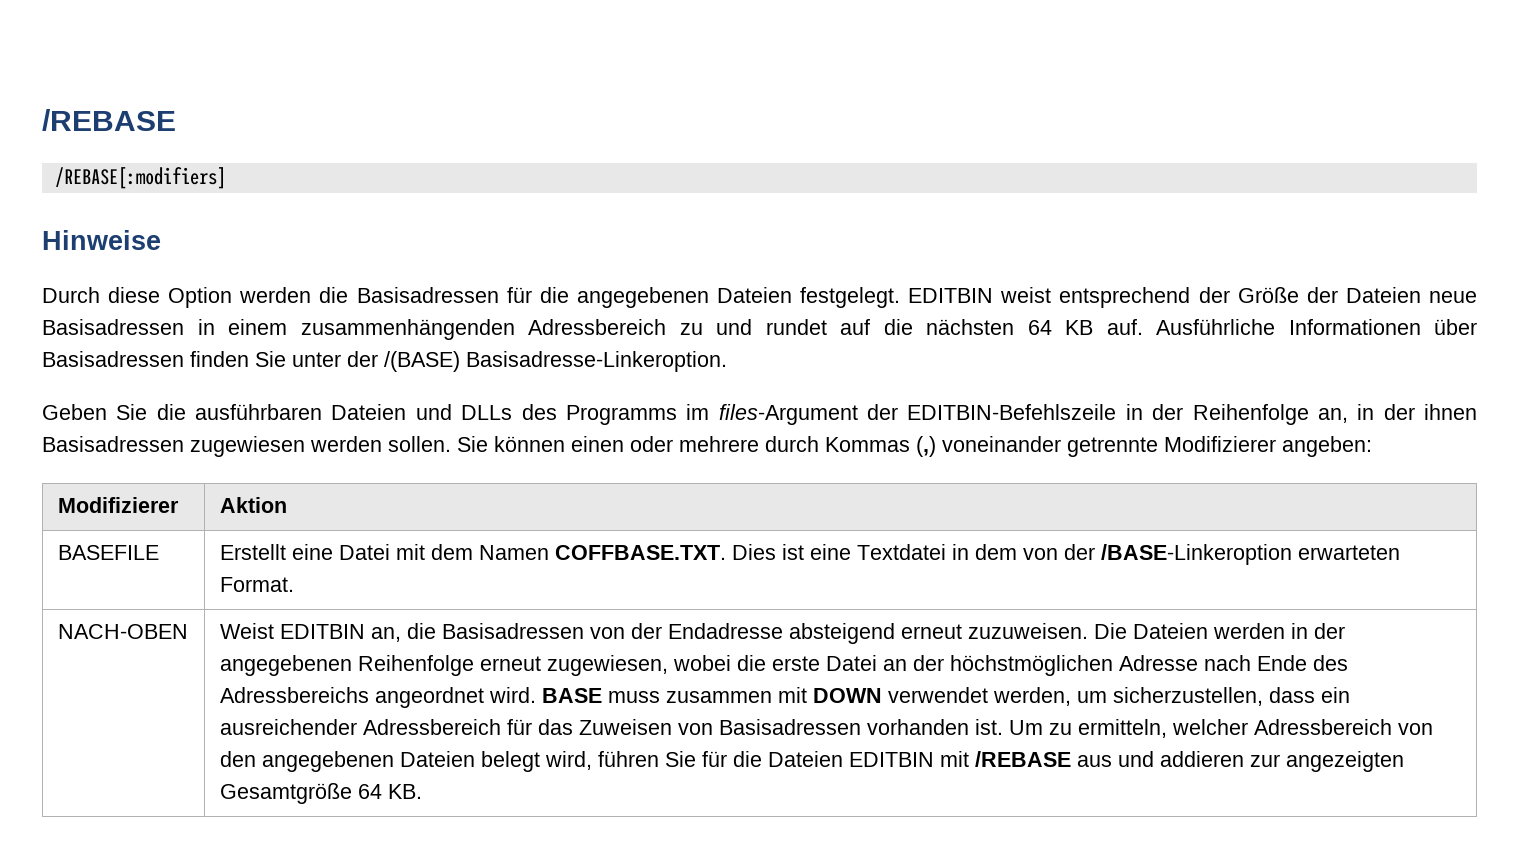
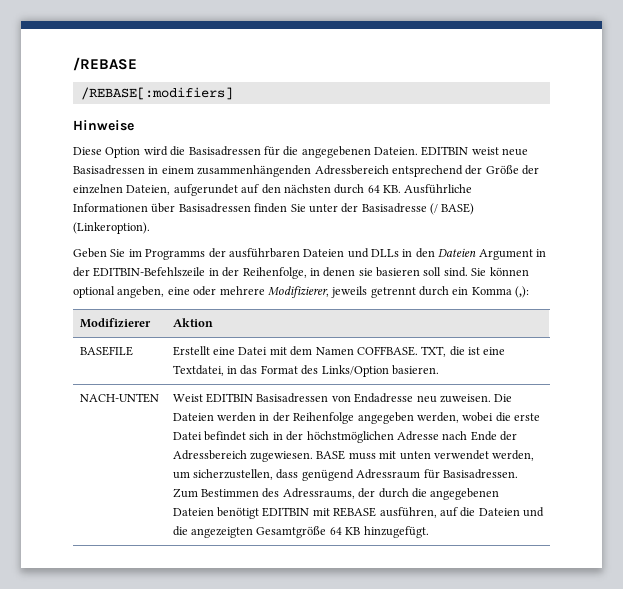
- Durch diese Option werden die Basisadressen für die angegebenen Dateien festgelegt. EDITBIN weist entsprechend der Größe der Dateien neue Basisadressen in einem zusammenhängenden Adressbereich zu und rundet auf die nächsten 64 KB auf. Ausführliche Informationen über Basisadressen finden Sie unter der /(BASE) Basisadresse-Linkeroption.
+ Diese Option wird die Basisadressen für die angegebenen Dateien. EDITBIN weist neue Basisadressen in einem zusammenhängenden Adressbereich entsprechend der Größe der einzelnen Dateien, aufgerundet auf den nächsten durch 64 KB. Ausführliche Informationen über Basisadressen finden Sie unter der Basisadresse (/ BASE) (Linkeroption).
- Geben Sie die ausführbaren Dateien und DLLs des Programms im files-Argument der EDITBIN-Befehlszeile in der Reihenfolge an, in der ihnen Basisadressen zugewiesen werden sollen. Sie können einen oder mehrere durch Kommas (,) voneinander getrennte Modifizierer angeben:
+ Geben Sie im Programms der ausführbaren Dateien und DLLs in den Dateien Argument in der EDITBIN-Befehlszeile in der Reihenfolge, in denen sie basieren soll sind. Sie können optional angeben, eine oder mehrere Modifizierer, jeweils getrennt durch ein Komma (,):
- BASEFILE | Erstellt eine Datei mit dem Namen COFFBASE.TXT. Dies ist eine Textdatei in dem von der /BASE-Linkeroption erwarteten Format.
- NACH-OBEN | Weist EDITBIN an, die Basisadressen von der Endadresse absteigend erneut zuzuweisen.
+ BASEFILE | Erstellt eine Datei mit dem Namen COFFBASE. TXT, die ist eine Textdatei, in das Format des Links/Option basieren.
+ NACH-UNTEN | Weist EDITBIN Basisadressen von Endadresse neu zuweisen.
- Die Dateien werden in der angegebenen Reihenfolge erneut zugewiesen, wobei die erste Datei an der höchstmöglichen Adresse nach Ende des Adressbereichs angeordnet wird. BASE muss zusammen mit DOWN verwendet werden, um sicherzustellen, dass ein ausreichender Adressbereich für das Zuweisen von Basisadressen vorhanden ist. Um zu ermitteln, welcher Adressbereich von den angegebenen Dateien belegt wird, führen Sie für die Dateien EDITBIN mit /REBASE aus und addieren zur angezeigten Gesamtgröße 64 KB.
+ Die Dateien werden in der Reihenfolge angegeben werden, wobei die erste Datei befindet sich in der höchstmöglichen Adresse nach Ende der Adressbereich zugewiesen. BASE muss mit unten verwendet werden, um sicherzustellen, dass genügend Adressraum für Basisadressen. Zum Bestimmen des Adressraums, der durch die angegebenen Dateien benötigt EDITBIN mit REBASE ausführen, auf die Dateien und die angezeigten Gesamtgröße 64 KB hinzugefügt.

